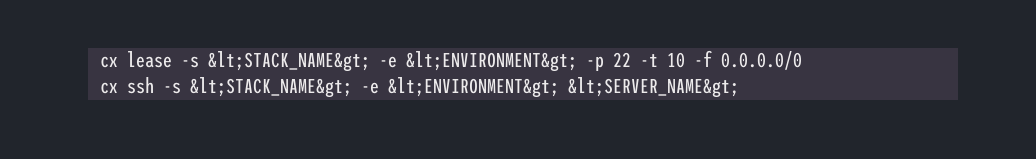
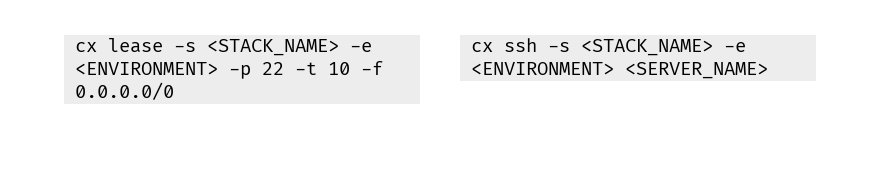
- cx lease -s &lt;STACK_NAME&gt; -e &lt;ENVIRONMENT&gt; -p 22 -t 10 -f 0.0.0.0/0
+ cx lease -s <STACK_NAME> -e <ENVIRONMENT> -p 22 -t 10 -f 0.0.0.0/0
- cx ssh -s &lt;STACK_NAME&gt; -e &lt;ENVIRONMENT&gt; &lt;SERVER_NAME&gt;
+ cx ssh -s <STACK_NAME> -e <ENVIRONMENT> <SERVER_NAME>

